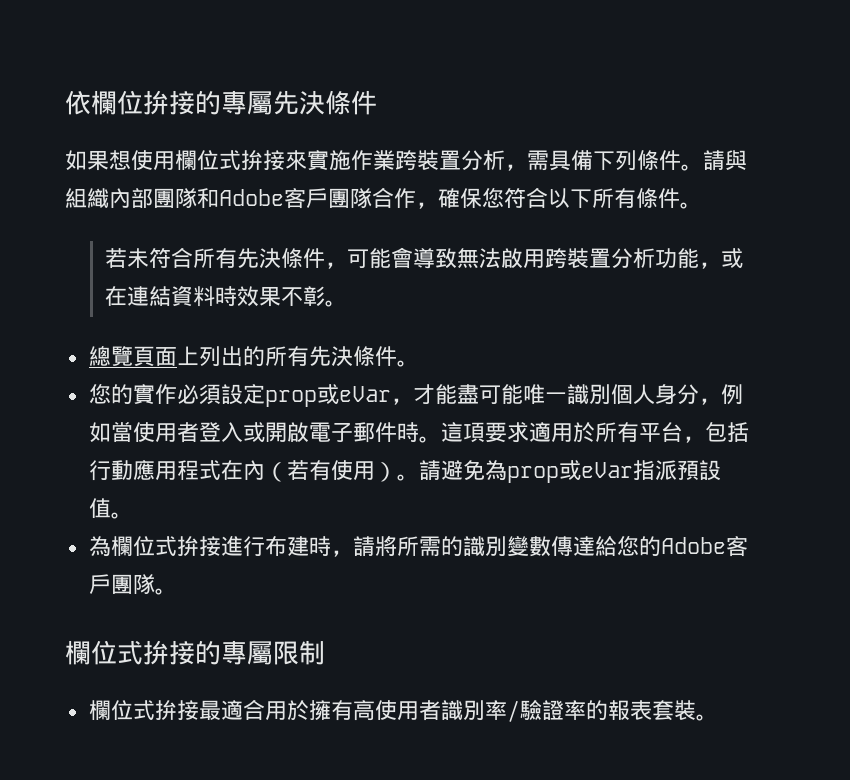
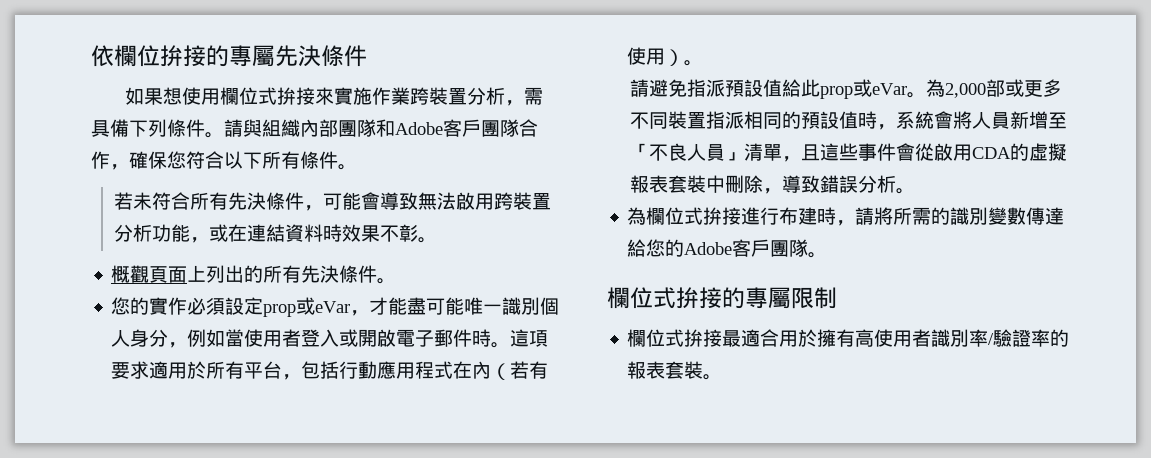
- 總覽頁面上列出的所有先決條件。
+ 概觀頁面上列出的所有先決條件。
- 這項要求適用於所有平台，包括行動應用程式在內（若有使用）。請避免為prop或eVar指派預設值。
+ 這項要求適用於所有平台，包括行動應用程式在內（若有使用）。
+ 請避免指派預設值給此prop或eVar。為2,000部或更多不同裝置指派相同的預設值時，系統會將人員新增至「不良人員」清單，且這些事件會從啟用CDA的虛擬報表套裝中刪除，導致錯誤分析。

